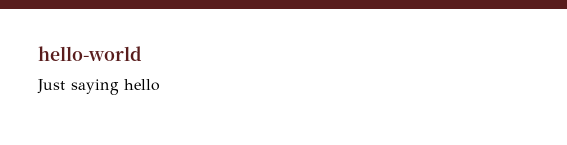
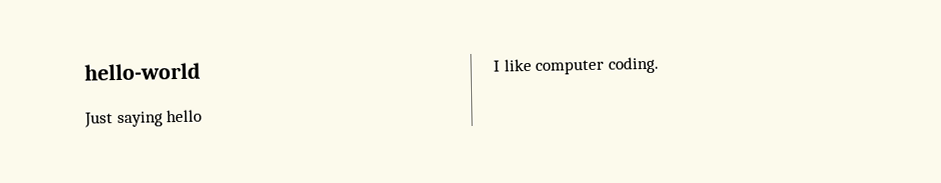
+ I like computer coding.

